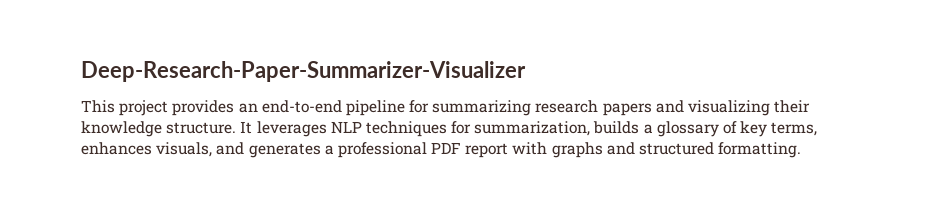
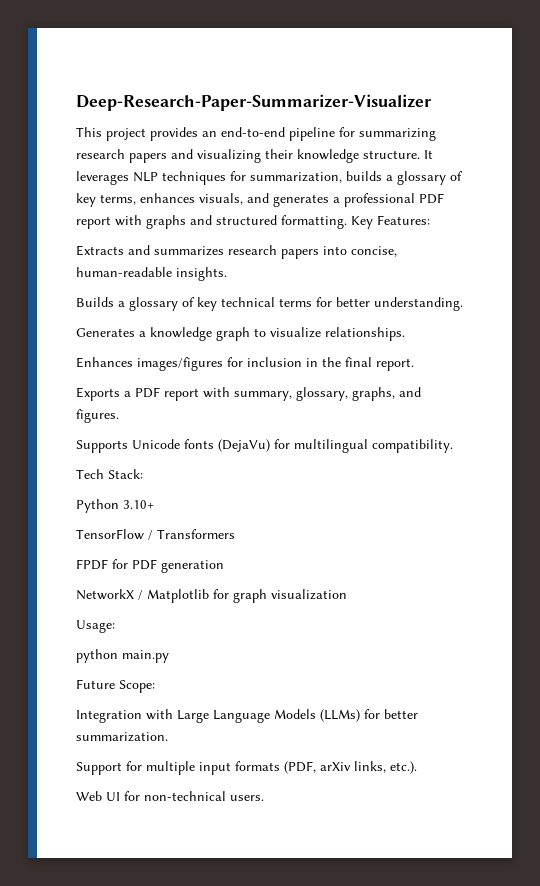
+ Key Features:
+ Extracts and summarizes research papers into concise, human-readable insights.
+ Builds a glossary of key technical terms for better understanding.
+ Generates a knowledge graph to visualize relationships.
+ Enhances images/figures for inclusion in the final report.
+ Exports a PDF report with summary, glossary, graphs, and figures.
+ Supports Unicode fonts (DejaVu) for multilingual compatibility.
+ Tech Stack:
+ Python 3.10+
+ TensorFlow / Transformers
+ FPDF for PDF generation
+ NetworkX / Matplotlib for graph visualization
+ Usage:
+ python main.py
+ Future Scope:
+ Integration with Large Language Models (LLMs) for better summarization.
+ Support for multiple input formats (PDF, arXiv links, etc.).
+ Web UI for non-technical users.

